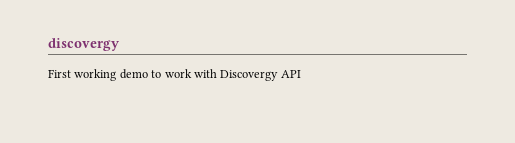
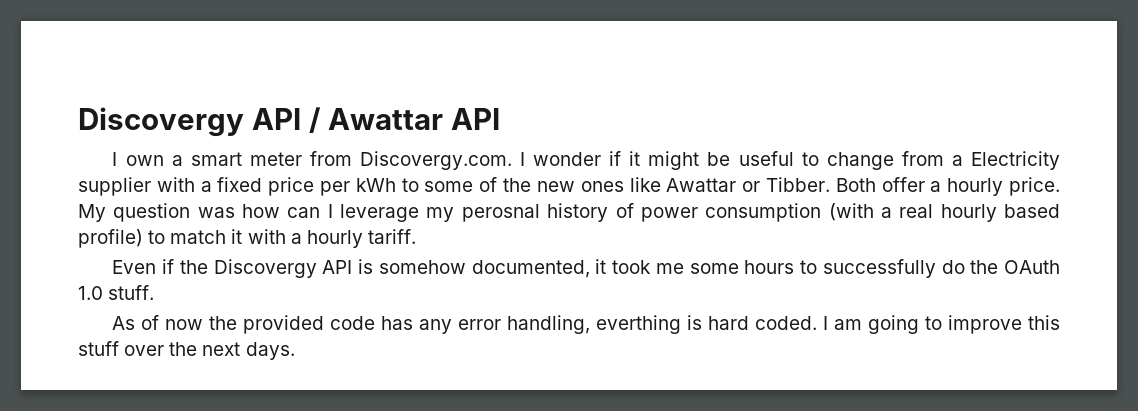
- discovergy
- First working demo to work with Discovergy API
+ Discovergy API / Awattar API
+ I own a smart meter from Discovergy.com. I wonder if it might be useful to change from a Electricity supplier with a fixed price per kWh to some of the new ones like Awattar or Tibber. Both offer a hourly price. My question was how can I leverage my perosnal history of power consumption (with a real hourly based profile) to match it with a hourly tariff.
+ Even if the Discovergy API is somehow documented, it took me some hours to successfully do the OAuth 1.0 stuff.
+ As of now the provided code has any error handling, everthing is hard coded. I am going to improve this stuff over the next days.

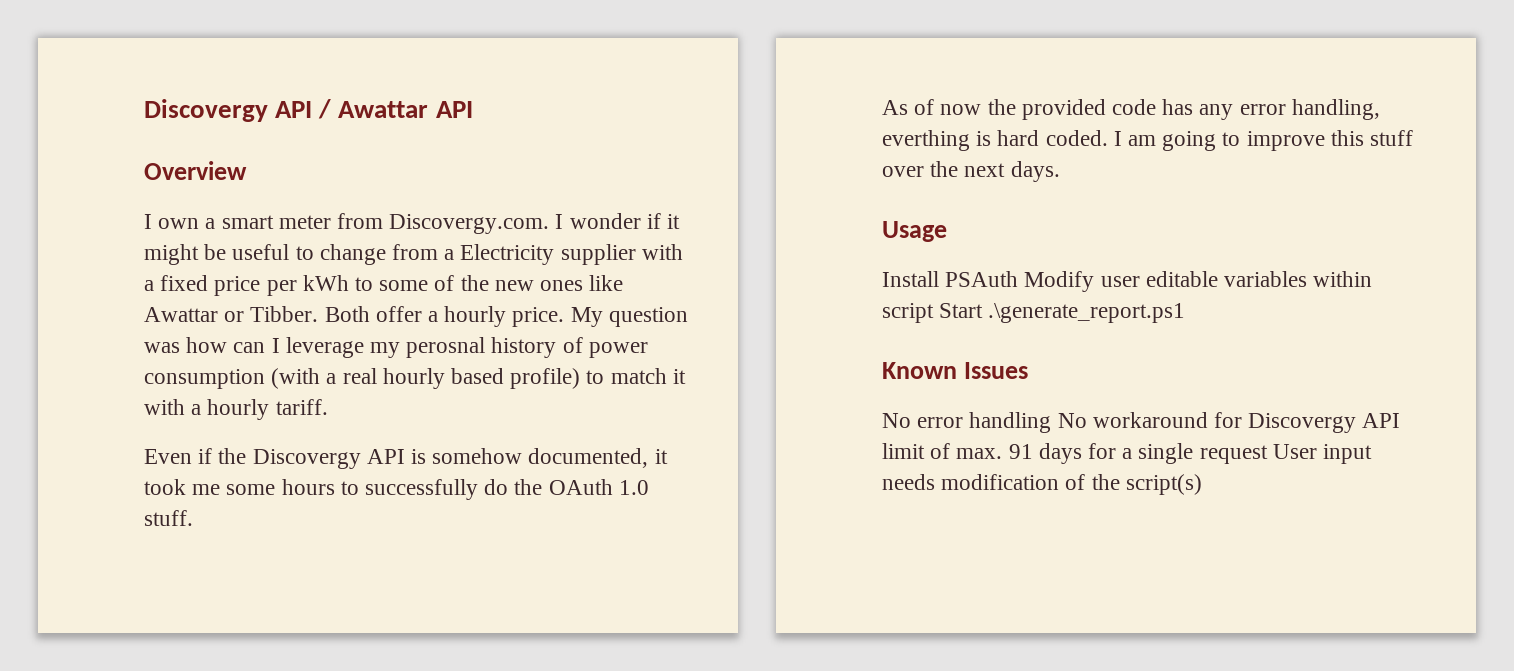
+ Overview
+ Usage
+ Install PSAuth Modify user editable variables within script Start .\generate_report.ps1
+ Known Issues
+ No error handling No workaround for Discovergy API limit of max. 91 days for a single request User input needs modification of the script(s)

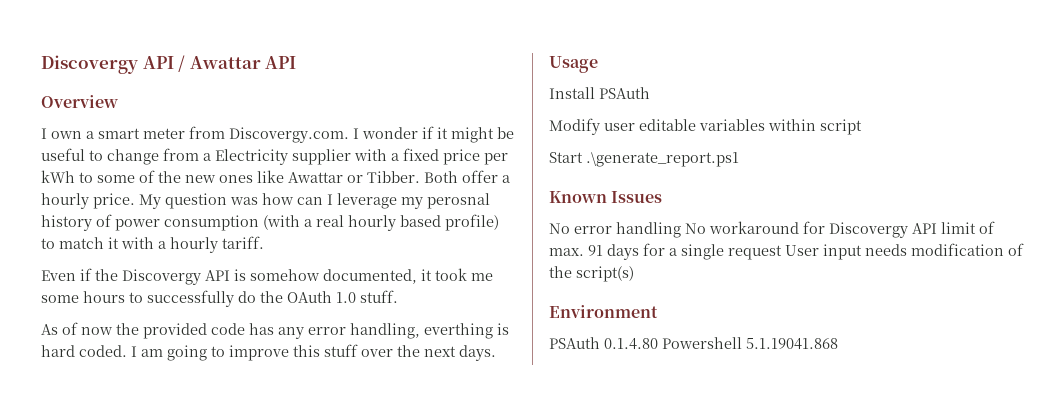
- Install PSAuth Modify user editable variables within script Start .\generate_report.ps1
+ Install PSAuth
+ Modify user editable variables within script
+ Start .\generate_report.ps1
+ Environment
+ PSAuth 0.1.4.80 Powershell 5.1.19041.868

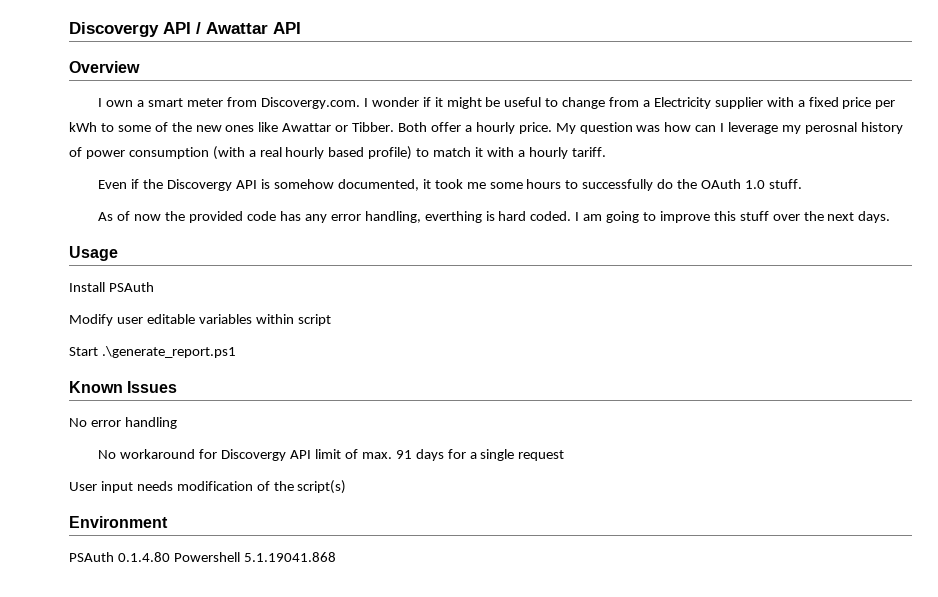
- No error handling No workaround for Discovergy API limit of max. 91 days for a single request User input needs modification of the script(s)
+ No error handling
+ No workaround for Discovergy API limit of max. 91 days for a single request
+ User input needs modification of the script(s)

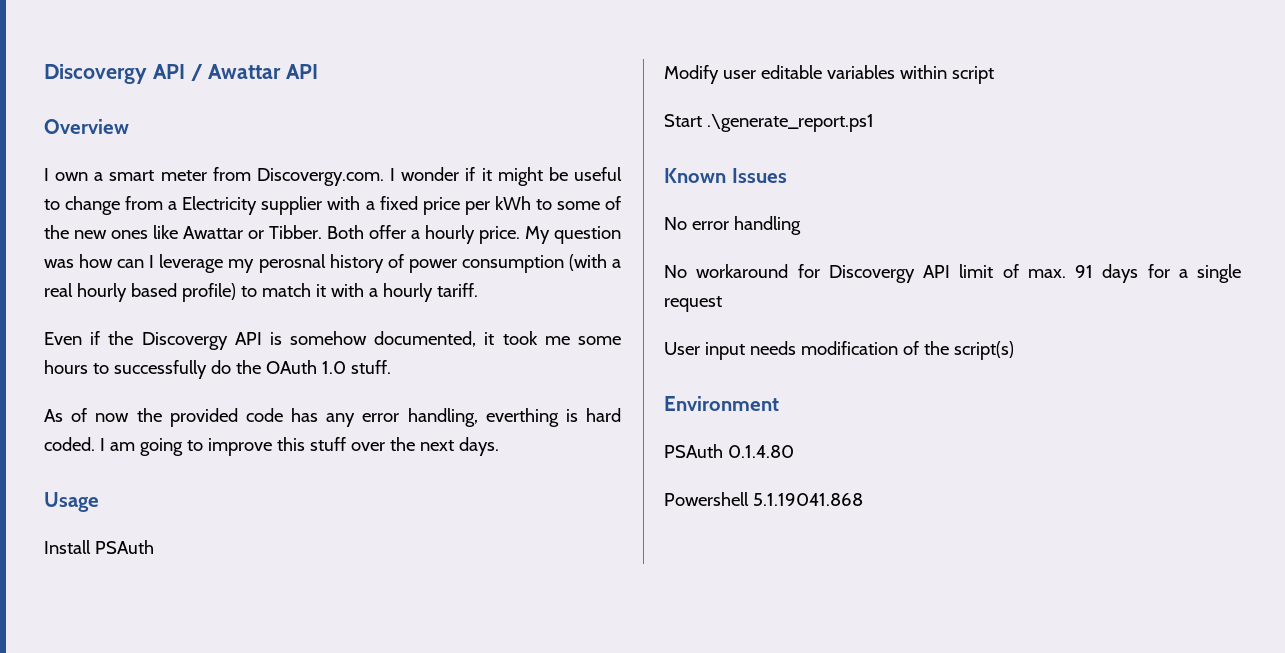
- PSAuth 0.1.4.80 Powershell 5.1.19041.868
+ PSAuth 0.1.4.80
+ Powershell 5.1.19041.868

